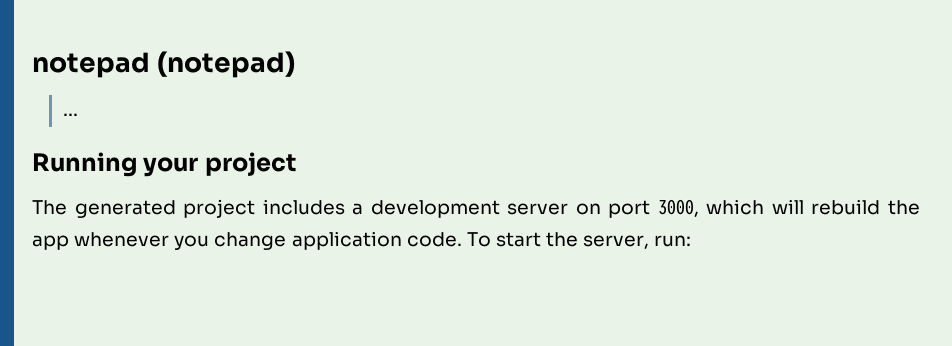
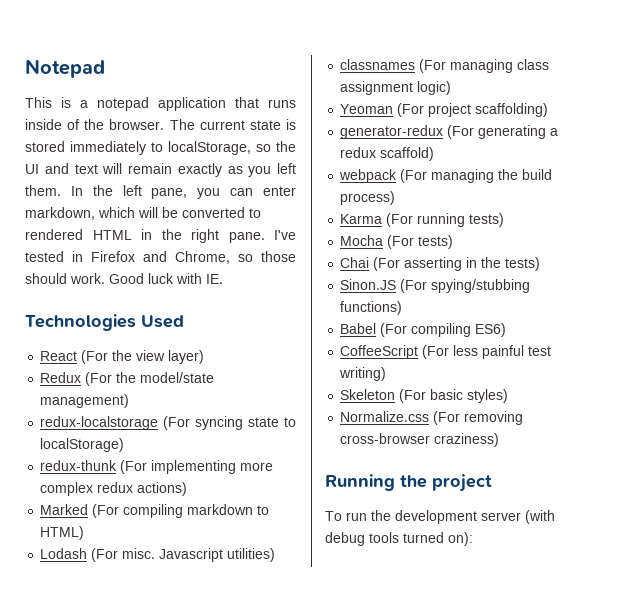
- notepad (notepad)
- ...
+ Notepad
+ This is a notepad application that runs inside of the browser. The current state is stored immediately to localStorage, so the UI and text will remain exactly as you left them. In the left pane, you can enter markdown, which will be converted to rendered HTML in the right pane. I've tested in Firefox and Chrome, so those should work. Good luck with IE.
+ Technologies Used
+ React (For the view layer)
+ Redux (For the model/state management)
+ redux-localstorage (For syncing state to localStorage)
+ redux-thunk (For implementing more complex redux actions)
+ Marked (For compiling markdown to HTML)
+ Lodash (For misc. Javascript utilities)
+ classnames (For managing class assignment logic)
+ Yeoman (For project scaffolding)
+ generator-redux (For generating a redux scaffold)
+ webpack (For managing the build process)
+ Karma (For running tests)
+ Mocha (For tests)
+ Chai (For asserting in the tests)
+ Sinon.JS (For spying/stubbing functions)
+ Babel (For compiling ES6)
+ CoffeeScript (For less painful test writing)
+ Skeleton (For basic styles)
+ Normalize.css (For removing cross-browser craziness)
- Running your project
+ Running the project
- The generated project includes a development server on port 3000, which will rebuild the app whenever you change application code. To start the server, run:
+ To run the development server (with debug tools turned on):

